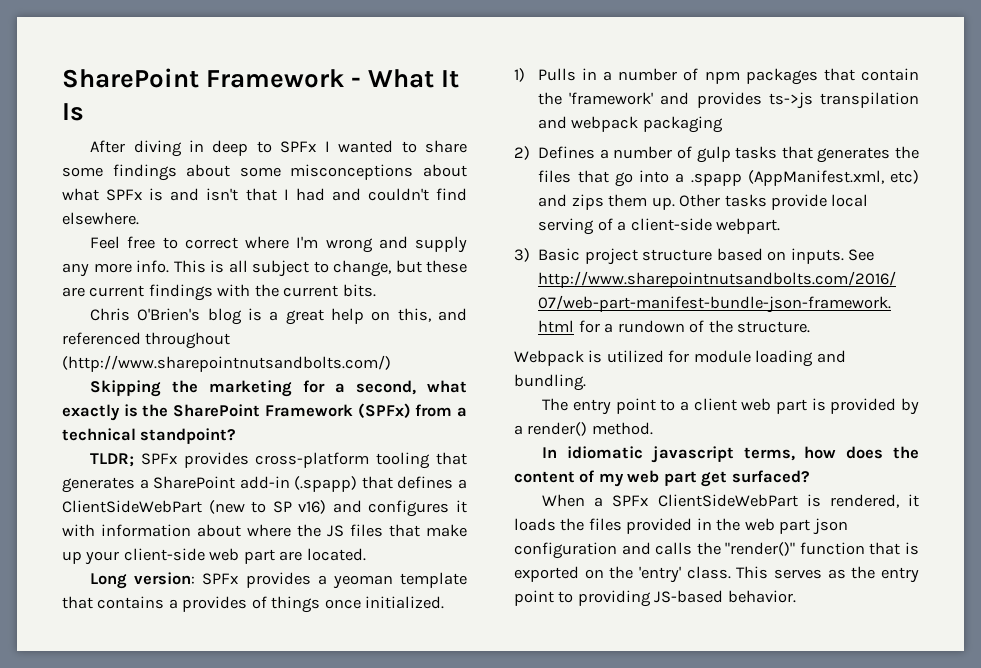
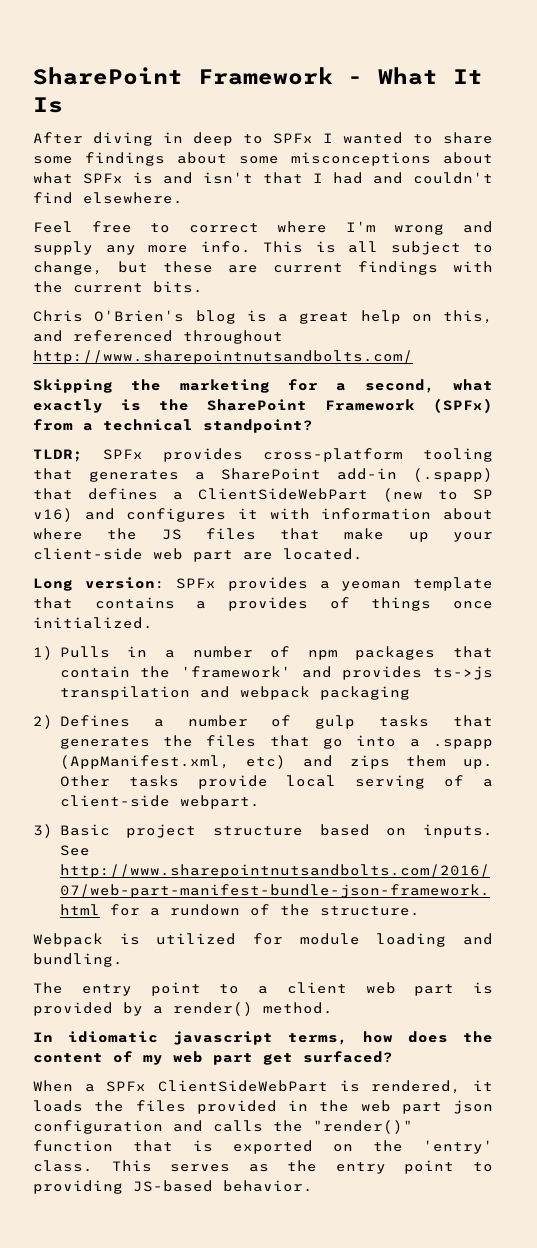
- Chris O'Brien's blog is a great help on this, and referenced throughout (http://www.sharepointnutsandbolts.com/)
+ Chris O'Brien's blog is a great help on this, and referenced throughout http://www.sharepointnutsandbolts.com/

